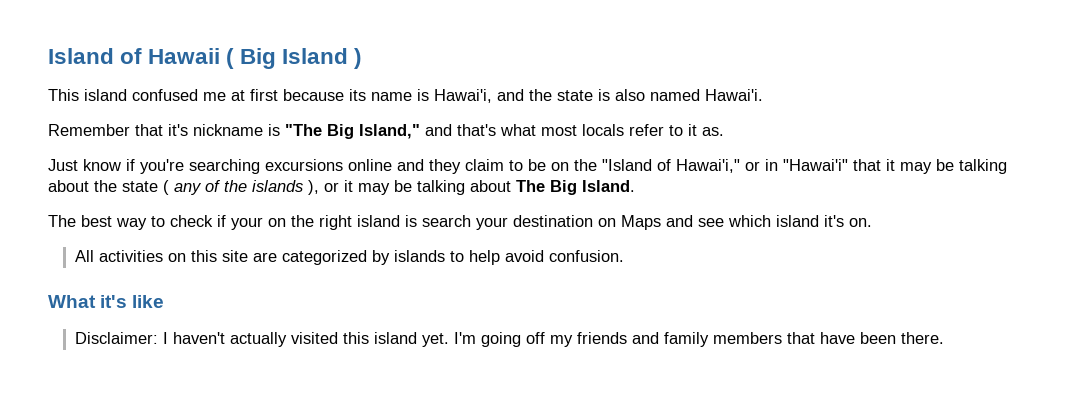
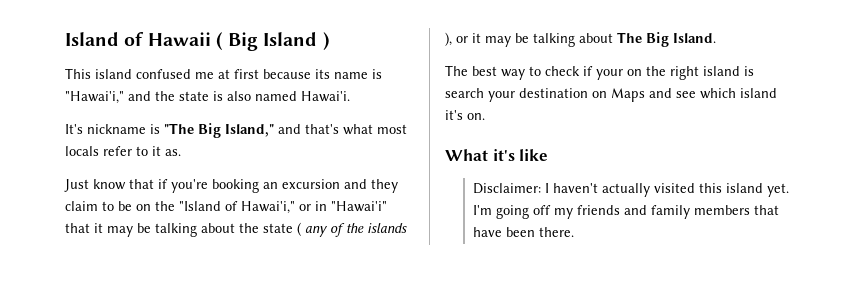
- This island confused me at first because its name is Hawai'i, and the state is also named Hawai'i.
+ This island confused me at first because its name is "Hawai'i," and the state is also named Hawai'i.
- Remember that it's nickname is "The Big Island," and that's what most locals refer to it as.
+ It's nickname is "The Big Island," and that's what most locals refer to it as.
- Just know if you're searching excursions online and they claim to be on the "Island of Hawai'i," or in "Hawai'i" that it may be talking about the state ( any of the islands ), or it may be talking about The Big Island.
+ Just know that if you're booking an excursion and they claim to be on the "Island of Hawai'i," or in "Hawai'i" that it may be talking about the state ( any of the islands ), or it may be talking about The Big Island.
- All activities on this site are categorized by islands to help avoid confusion.

